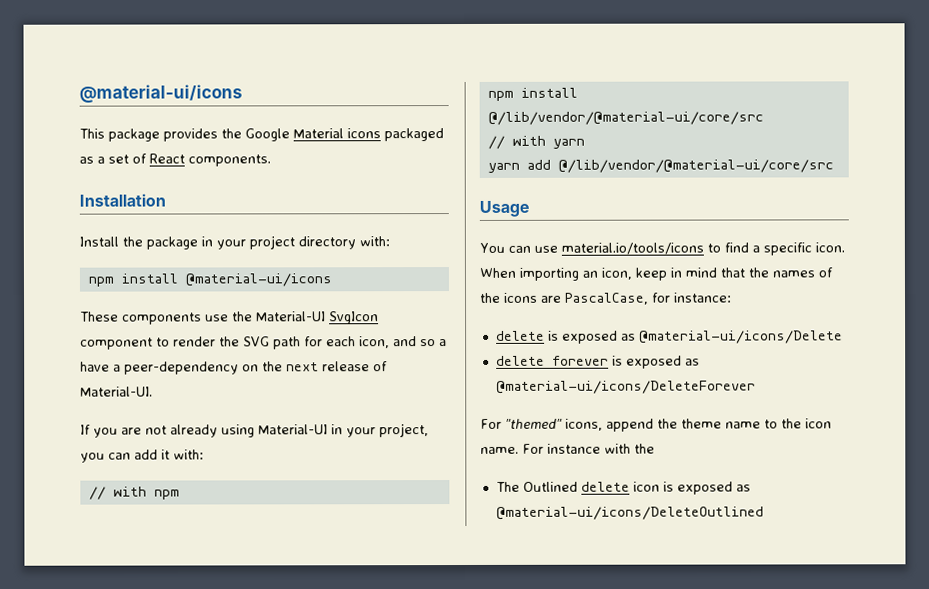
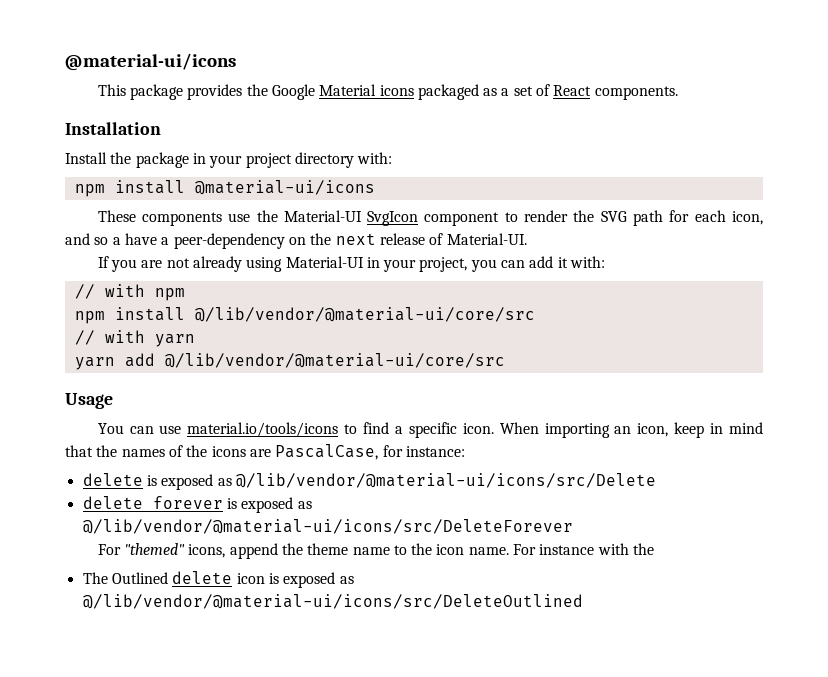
- delete is exposed as @material-ui/icons/Delete
+ delete is exposed as @/lib/vendor/@material-ui/icons/src/Delete
- delete forever is exposed as @material-ui/icons/DeleteForever
+ delete forever is exposed as @/lib/vendor/@material-ui/icons/src/DeleteForever
- The Outlined delete icon is exposed as @material-ui/icons/DeleteOutlined
+ The Outlined delete icon is exposed as @/lib/vendor/@material-ui/icons/src/DeleteOutlined

